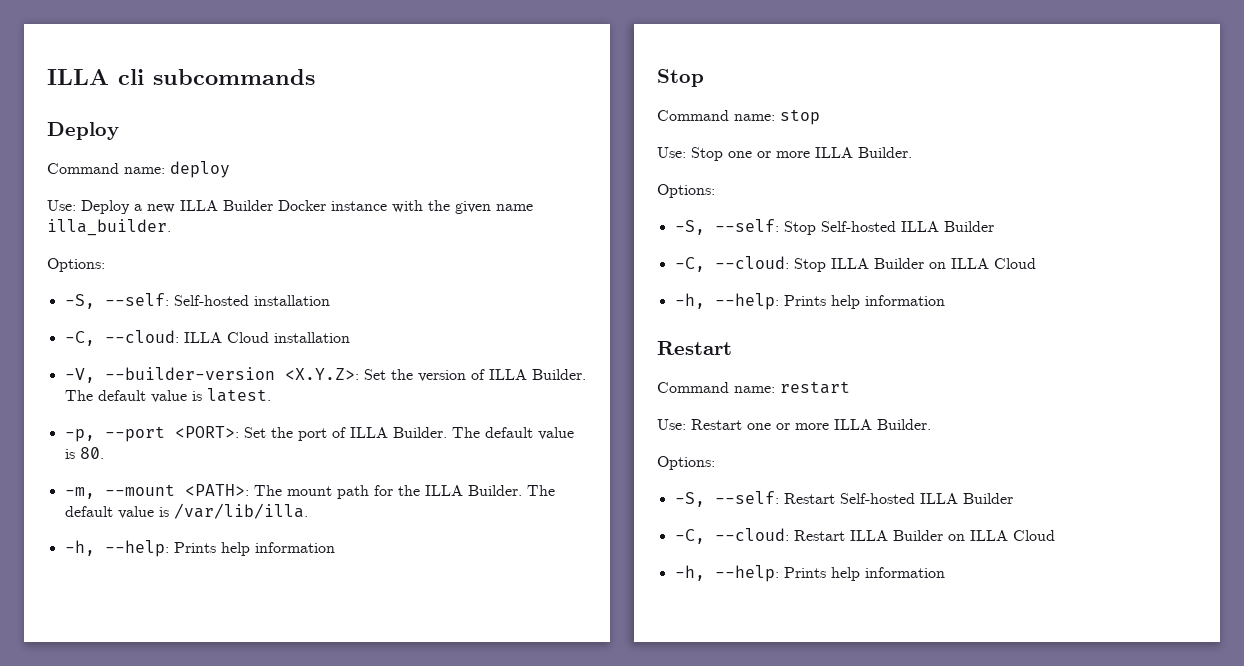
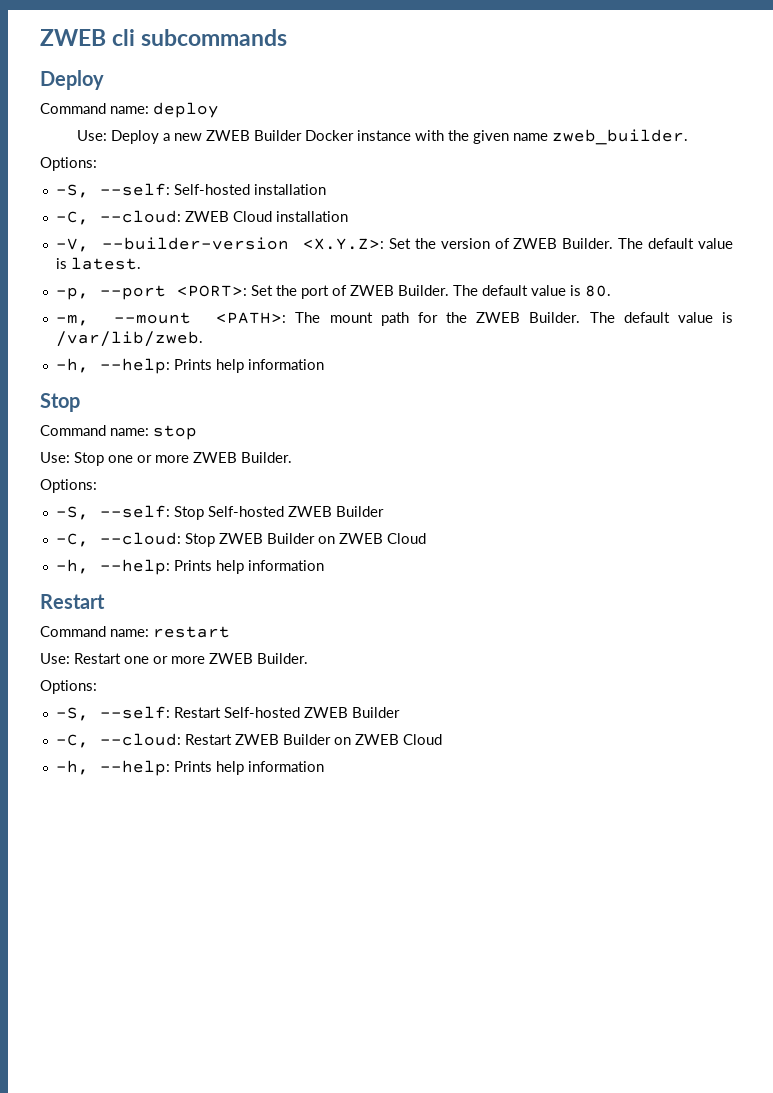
- ILLA cli subcommands
+ ZWEB cli subcommands
- Use: Deploy a new ILLA Builder Docker instance with the given name illa_builder.
+ Use: Deploy a new ZWEB Builder Docker instance with the given name zweb_builder.
- -C, --cloud: ILLA Cloud installation
+ -C, --cloud: ZWEB Cloud installation
- -V, --builder-version <X.Y.Z>: Set the version of ILLA Builder.
+ -V, --builder-version <X.Y.Z>: Set the version of ZWEB Builder.
- -p, --port <PORT>: Set the port of ILLA Builder.
+ -p, --port <PORT>: Set the port of ZWEB Builder.
- -m, --mount <PATH>: The mount path for the ILLA Builder. The default value is /var/lib/illa.
+ -m, --mount <PATH>: The mount path for the ZWEB Builder. The default value is /var/lib/zweb.
- Use: Stop one or more ILLA Builder.
+ Use: Stop one or more ZWEB Builder.
- -S, --self: Stop Self-hosted ILLA Builder
+ -S, --self: Stop Self-hosted ZWEB Builder
- -C, --cloud: Stop ILLA Builder on ILLA Cloud
+ -C, --cloud: Stop ZWEB Builder on ZWEB Cloud
- Use: Restart one or more ILLA Builder.
+ Use: Restart one or more ZWEB Builder.
- -S, --self: Restart Self-hosted ILLA Builder
+ -S, --self: Restart Self-hosted ZWEB Builder
- -C, --cloud: Restart ILLA Builder on ILLA Cloud
+ -C, --cloud: Restart ZWEB Builder on ZWEB Cloud

